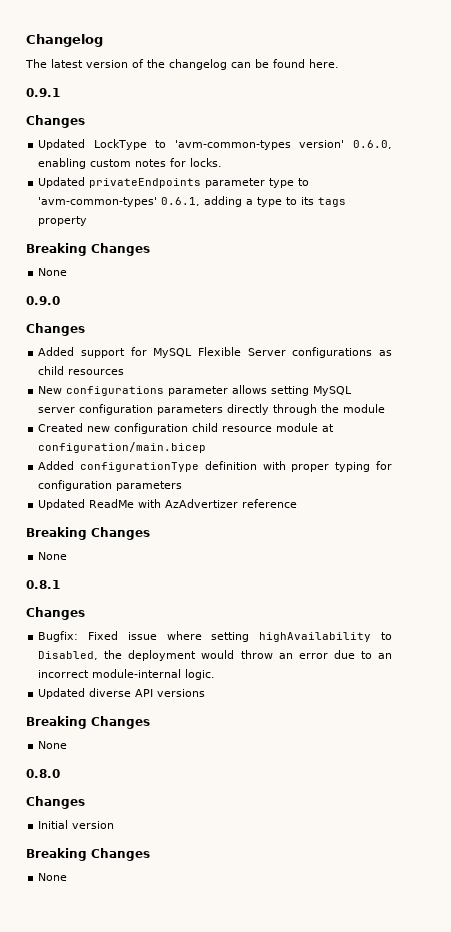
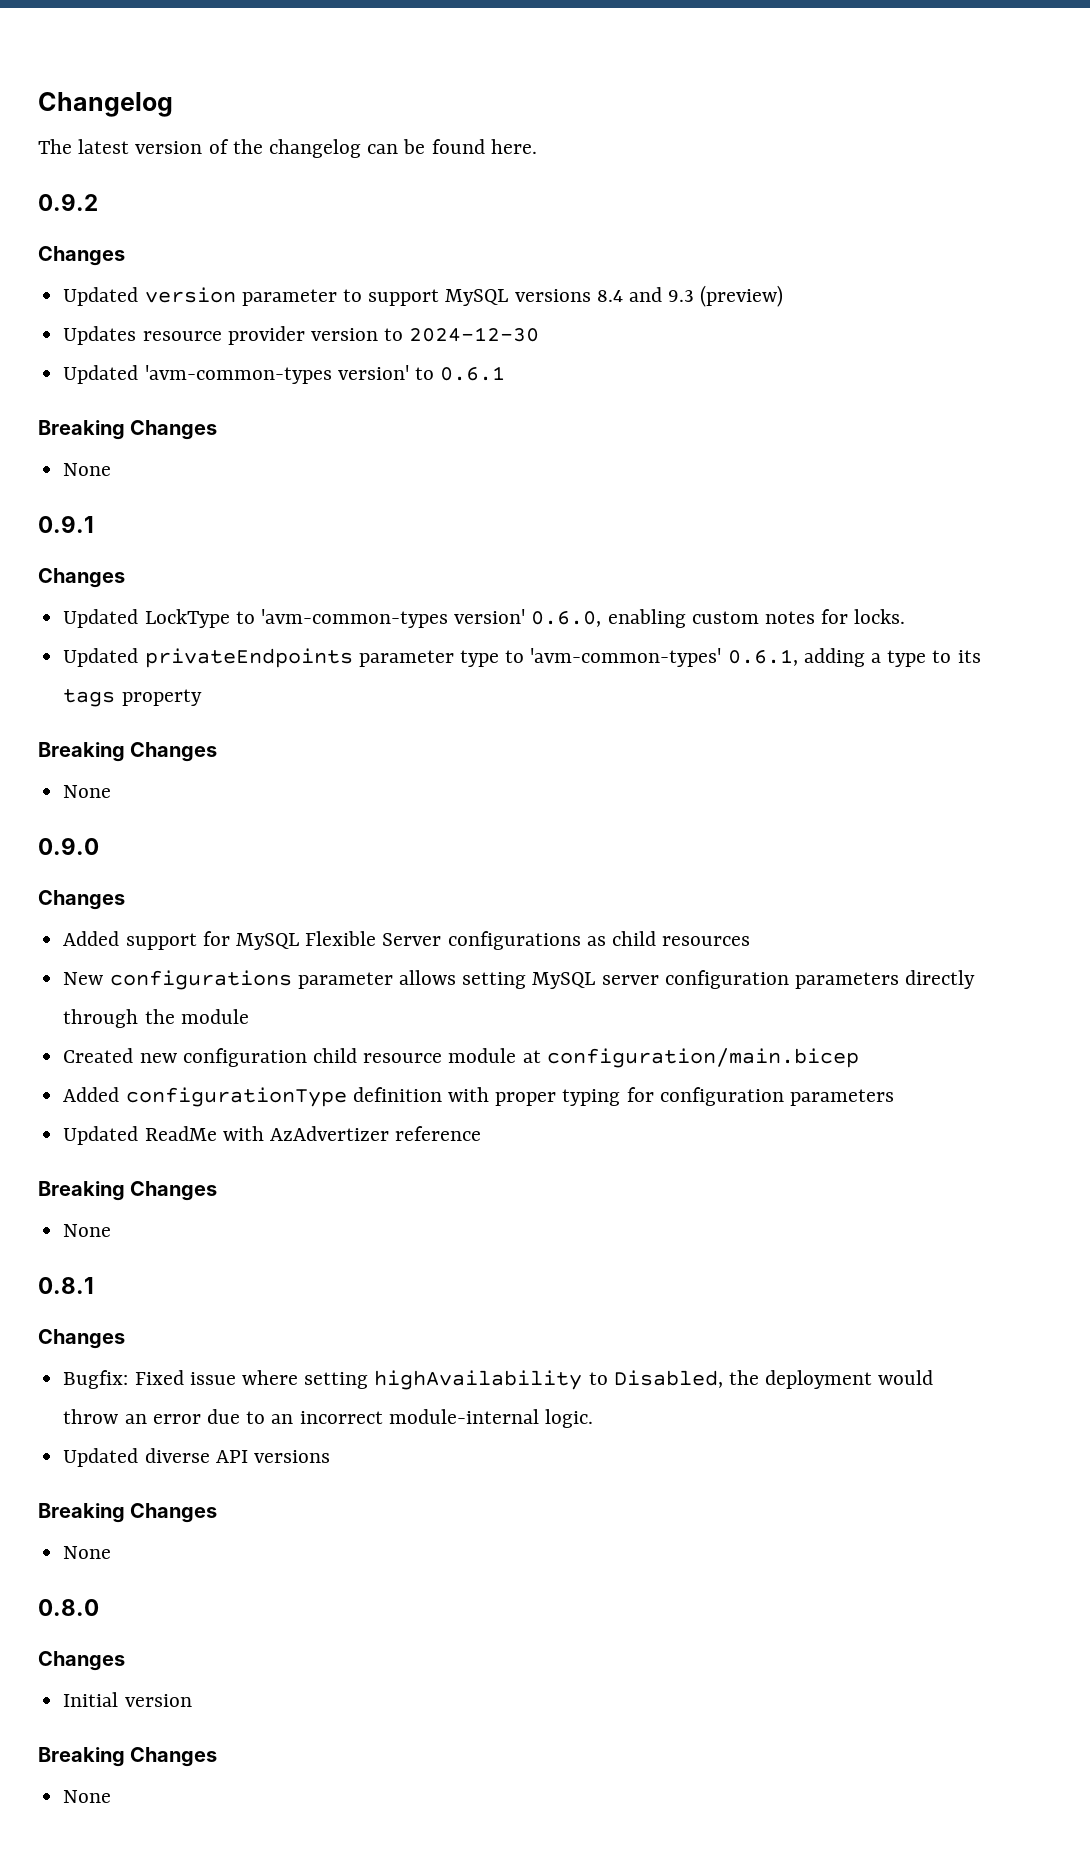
+ 0.9.2
+ Changes
+ Updated version parameter to support MySQL versions 8.4 and 9.3 (preview)
+ Updates resource provider version to 2024-12-30
+ Updated 'avm-common-types version' to 0.6.1
+ Breaking Changes
+ None

